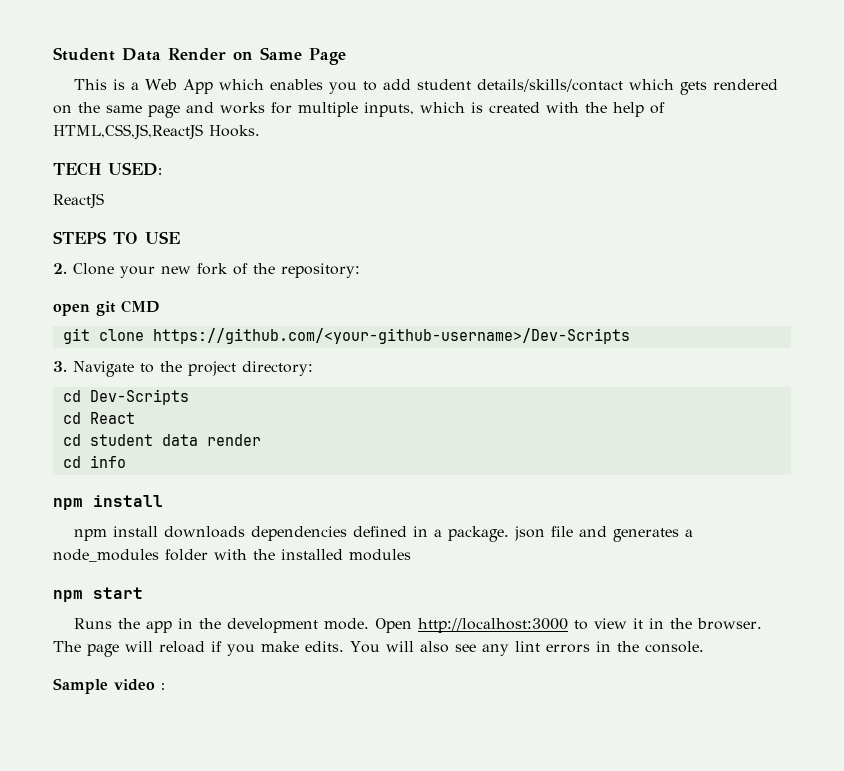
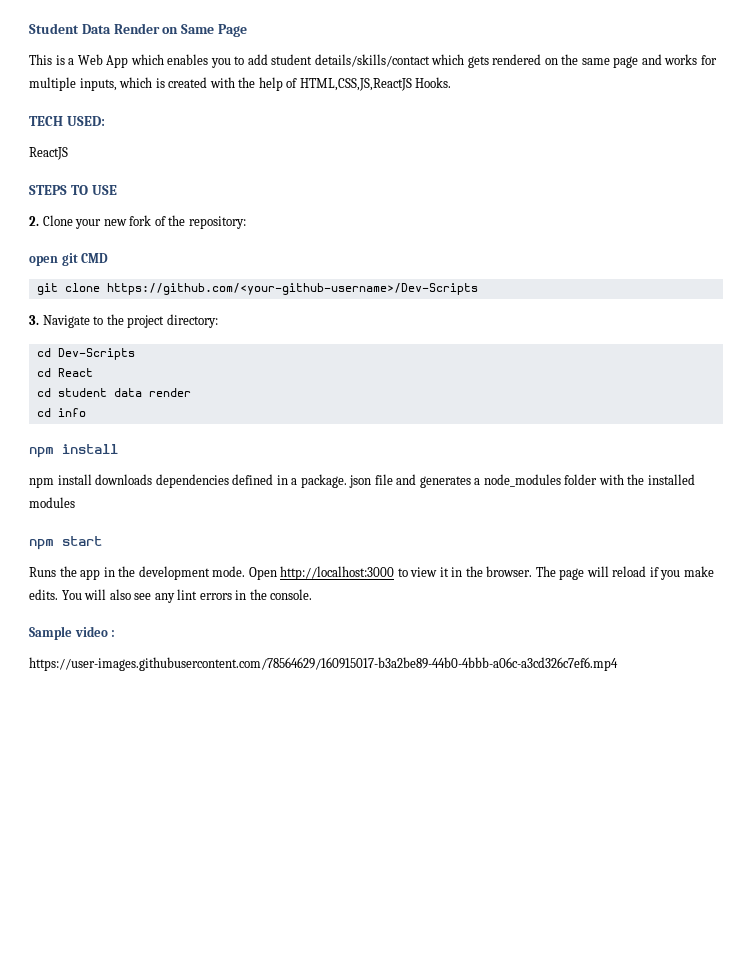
+ https://user-images.githubusercontent.com/78564629/160915017-b3a2be89-44b0-4bbb-a06c-a3cd326c7ef6.mp4

